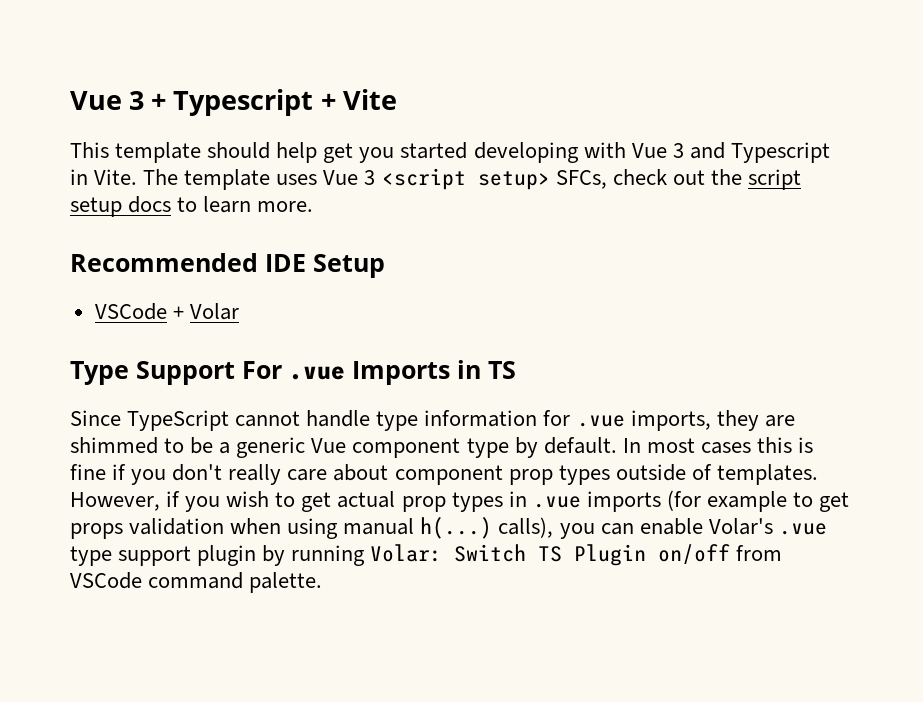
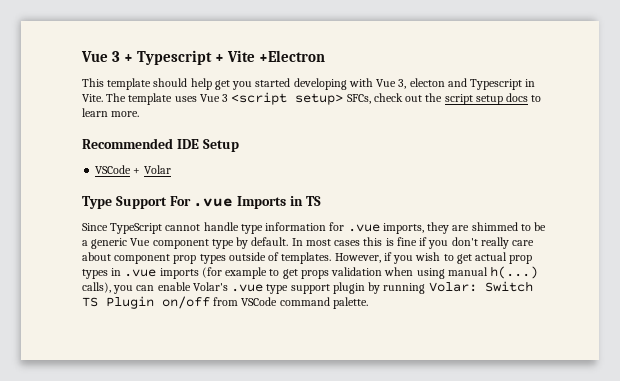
- Vue 3 + Typescript + Vite
+ Vue 3 + Typescript + Vite +Electron
- This template should help get you started developing with Vue 3 and Typescript in Vite.
+ This template should help get you started developing with Vue 3, electon and Typescript in Vite.

